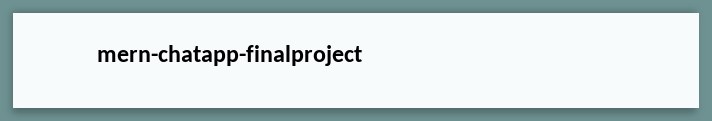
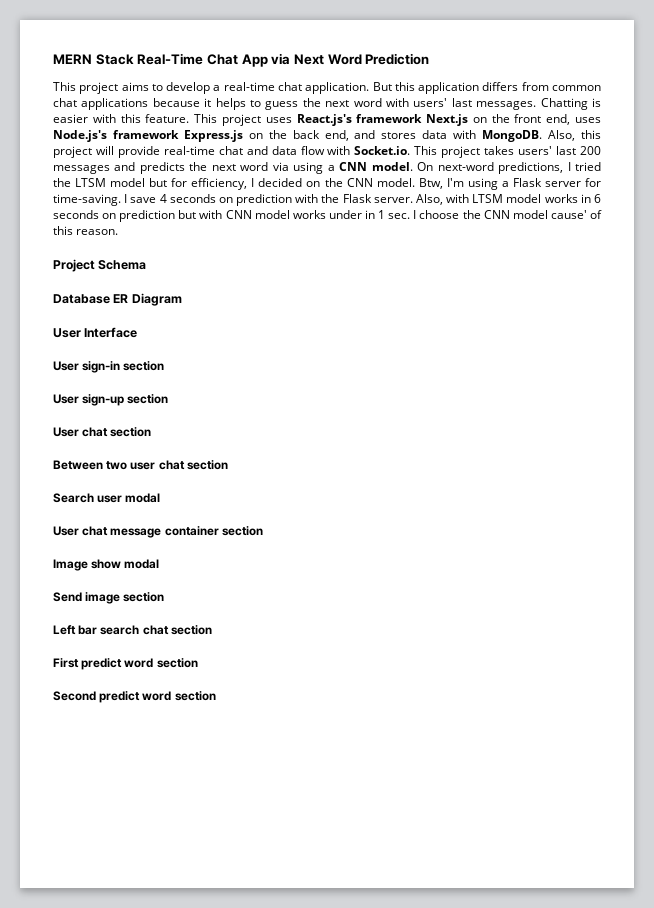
- mern-chatapp-finalproject
+ MERN Stack Real-Time Chat App via Next Word Prediction
+ This project aims to develop a real-time chat application. But this application differs from common chat applications because it helps to guess the next word with users' last messages. Chatting is easier with this feature. This project uses React.js's framework Next.js on the front end, uses Node.js's framework Express.js on the back end, and stores data with MongoDB. Also, this project will provide real-time chat and data flow with Socket.io. This project takes users' last 200 messages and predicts the next word via using a CNN model. On next-word predictions, I tried the LTSM model but for efficiency, I decided on the CNN model. Btw, I'm using a Flask server for time-saving. I save 4 seconds on prediction with the Flask server. Also, with LTSM model works in 6 seconds on prediction but with CNN model works under in 1 sec. I choose the CNN model cause' of this reason.
+ Project Schema
+ Database ER Diagram
+ User Interface
+ User sign-in section
+ User sign-up section
+ User chat section
+ Between two user chat section
+ Search user modal
+ User chat message container section
+ Image show modal
+ Send image section
+ Left bar search chat section
+ First predict word section
+ Second predict word section

